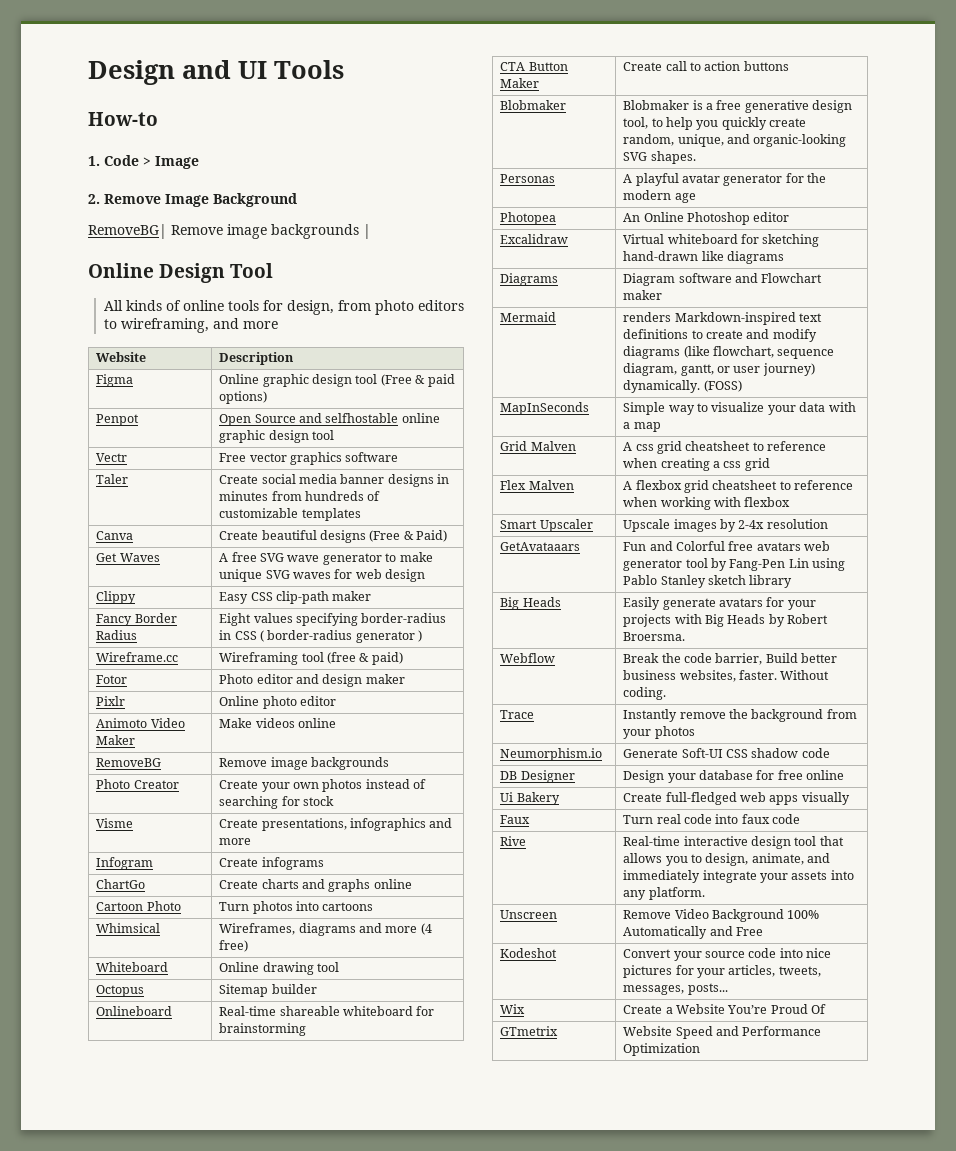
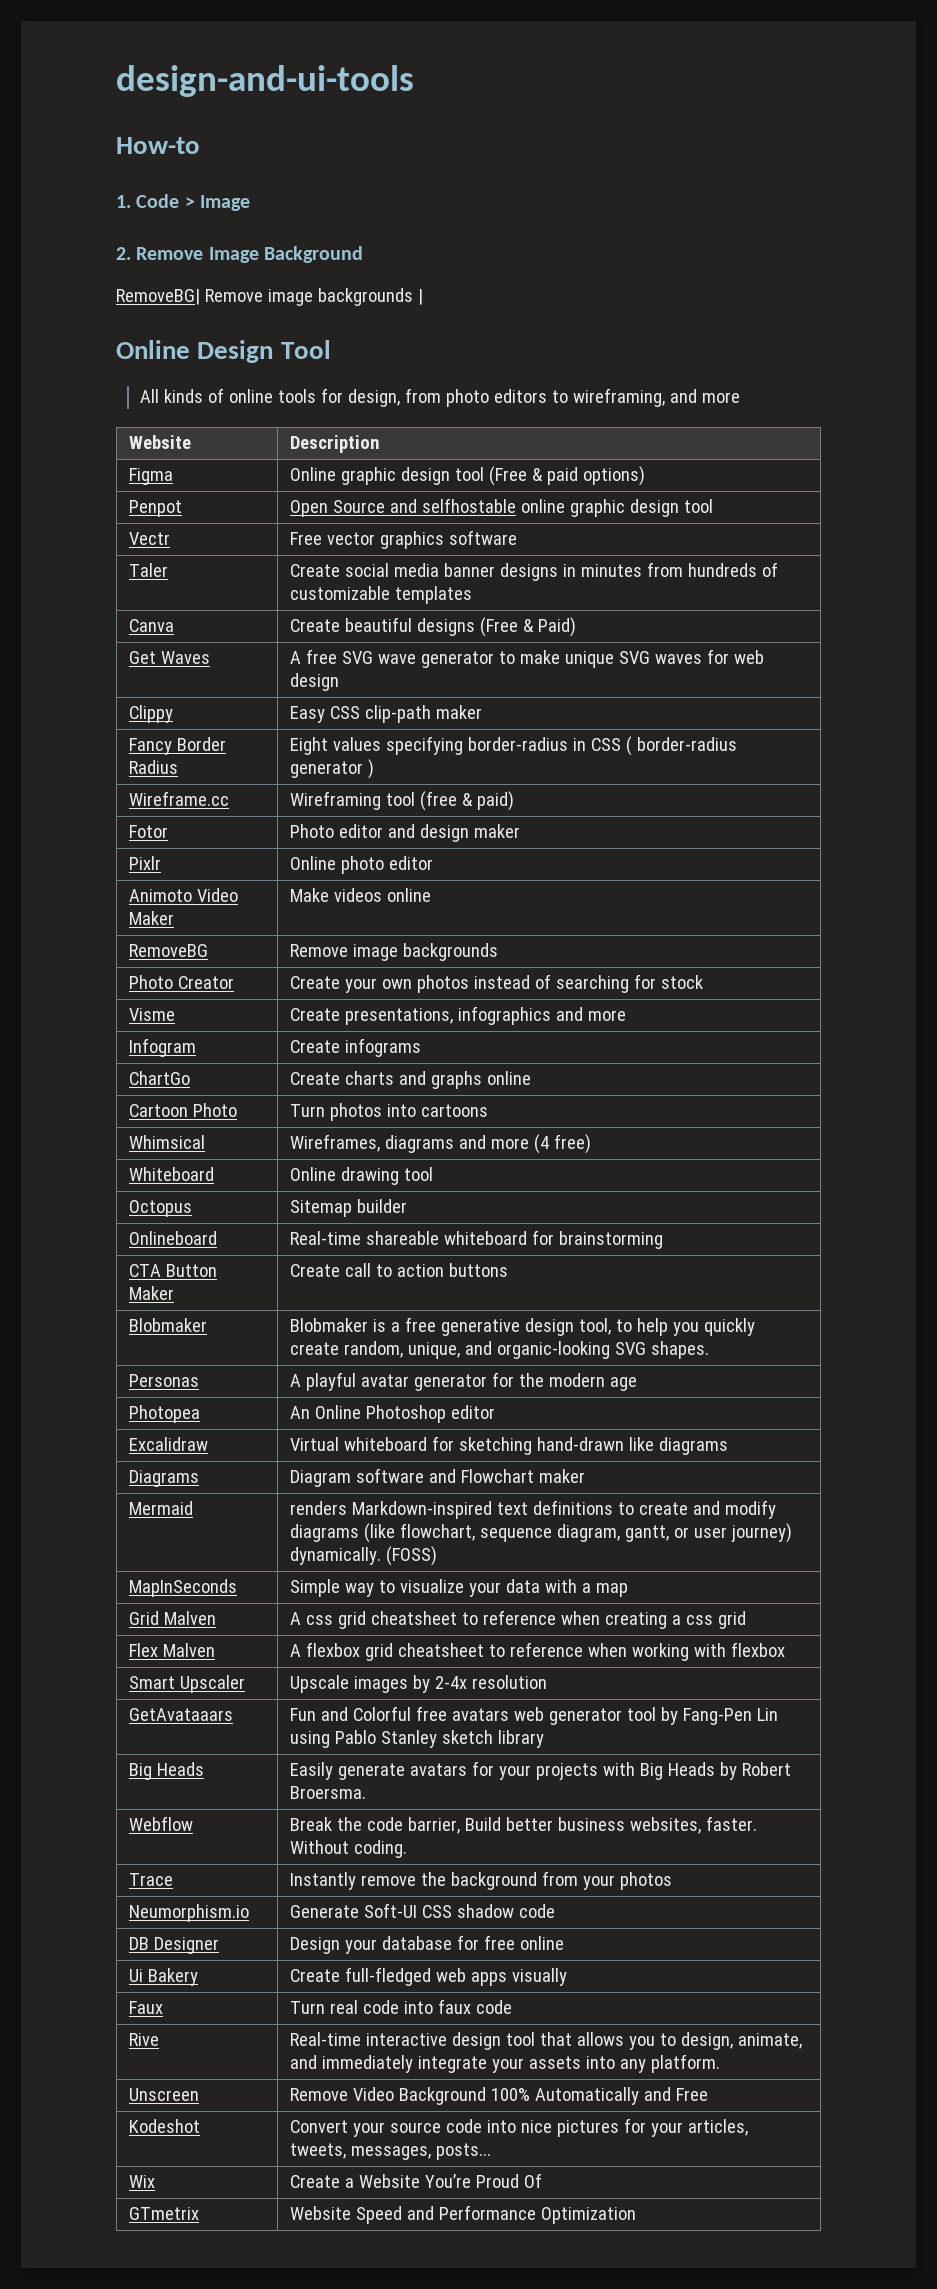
- Design and UI Tools
+ design-and-ui-tools

